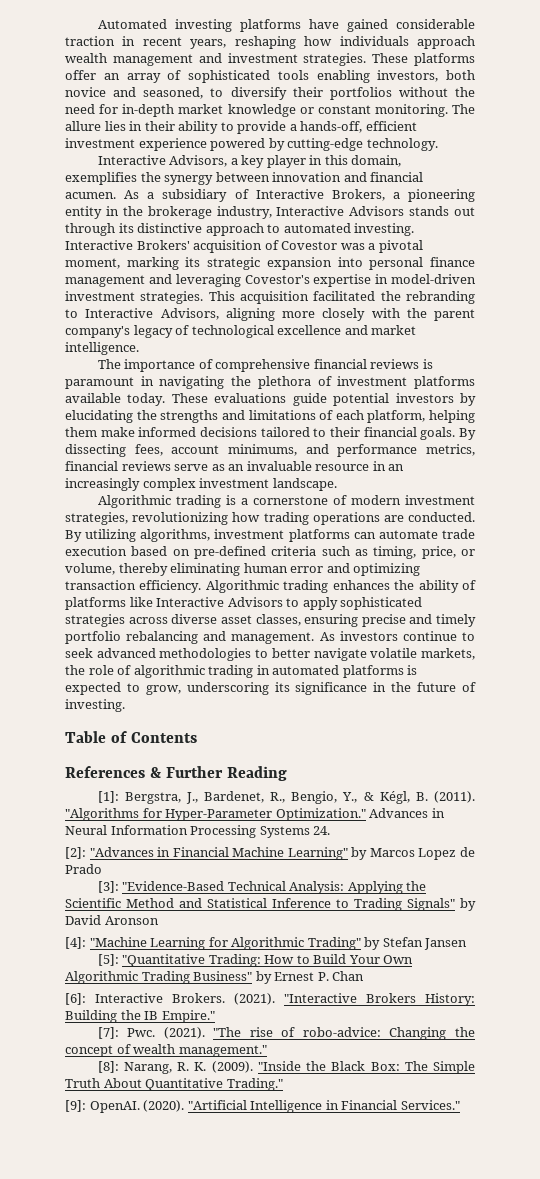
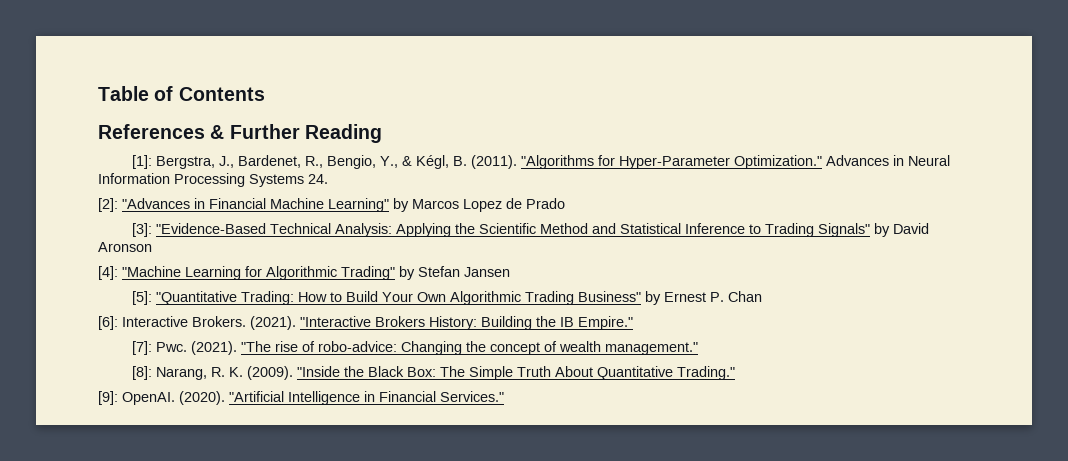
- Automated investing platforms have gained considerable traction in recent years, reshaping how individuals approach wealth management and investment strategies. These platforms offer an array of sophisticated tools enabling investors, both novice and seasoned, to diversify their portfolios without the need for in-depth market knowledge or constant monitoring. The allure lies in their ability to provide a hands-off, efficient investment experience powered by cutting-edge technology.
- Interactive Advisors, a key player in this domain, exemplifies the synergy between innovation and financial acumen. As a subsidiary of Interactive Brokers, a pioneering entity in the brokerage industry, Interactive Advisors stands out through its distinctive approach to automated investing. Interactive Brokers' acquisition of Covestor was a pivotal moment, marking its strategic expansion into personal finance management and leveraging Covestor's expertise in model-driven investment strategies. This acquisition facilitated the rebranding to Interactive Advisors, aligning more closely with the parent company's legacy of technological excellence and market intelligence.
- The importance of comprehensive financial reviews is paramount in navigating the plethora of investment platforms available today. These evaluations guide potential investors by elucidating the strengths and limitations of each platform, helping them make informed decisions tailored to their financial goals. By dissecting fees, account minimums, and performance metrics, financial reviews serve as an invaluable resource in an increasingly complex investment landscape.
- Algorithmic trading is a cornerstone of modern investment strategies, revolutionizing how trading operations are conducted. By utilizing algorithms, investment platforms can automate trade execution based on pre-defined criteria such as timing, price, or volume, thereby eliminating human error and optimizing transaction efficiency. Algorithmic trading enhances the ability of platforms like Interactive Advisors to apply sophisticated strategies across diverse asset classes, ensuring precise and timely portfolio rebalancing and management. As investors continue to seek advanced methodologies to better navigate volatile markets, the role of algorithmic trading in automated platforms is expected to grow, underscoring its significance in the future of investing.

